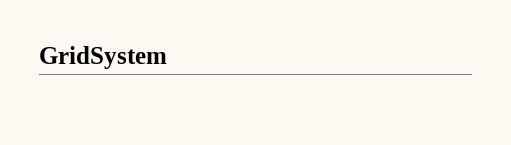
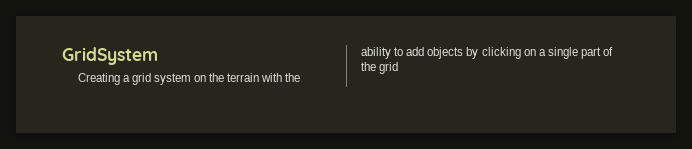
+ Creating a grid system on the terrain with the ability to add objects by clicking on a single part of the grid

